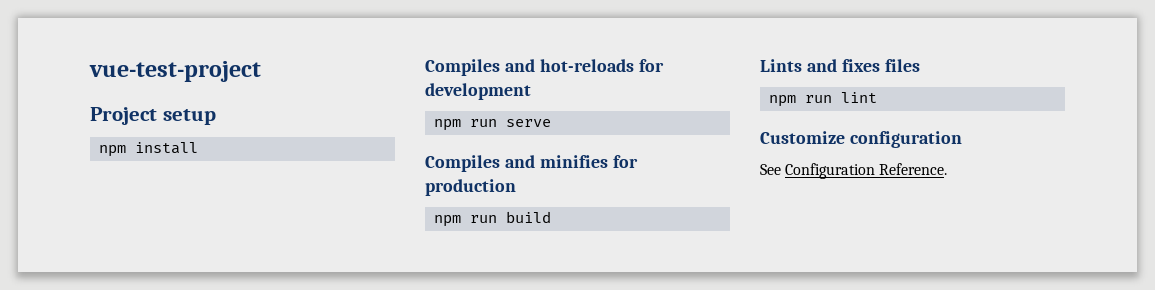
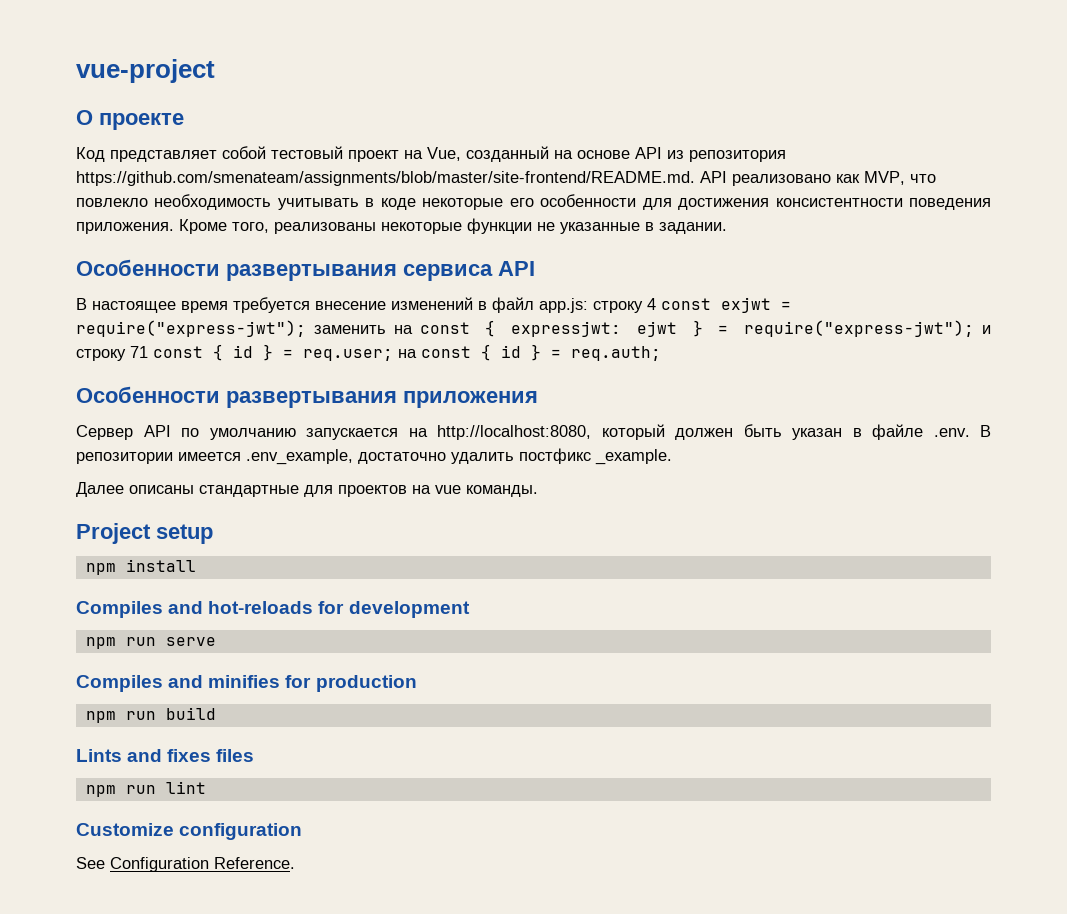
- vue-test-project
+ vue-project
+ О проекте
+ Код представляет собой тестовый проект на Vue, созданный на основе API из репозитория https://github.com/smenateam/assignments/blob/master/site-frontend/README.md. API реализовано как MVP, что повлекло необходимость учитывать в коде некоторые его особенности для достижения консистентности поведения приложения. Кроме того, реализованы некоторые функции не указанные в задании.
+ Особенности развертывания сервиса API
+ В настоящее время требуется внесение изменений в файл app.js: строку 4 const exjwt = require("express-jwt"); заменить на const { expressjwt: ejwt } = require("express-jwt"); и строку 71 const { id } = req.user; на const { id } = req.auth;
+ Особенности развертывания приложения
+ Сервер API по умолчанию запускается на http://localhost:8080, который должен быть указан в файле .env. В репозитории имеется .env_example, достаточно удалить постфикс _example.
+ Далее описаны стандартные для проектов на vue команды.

